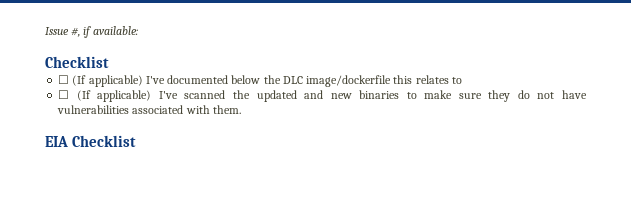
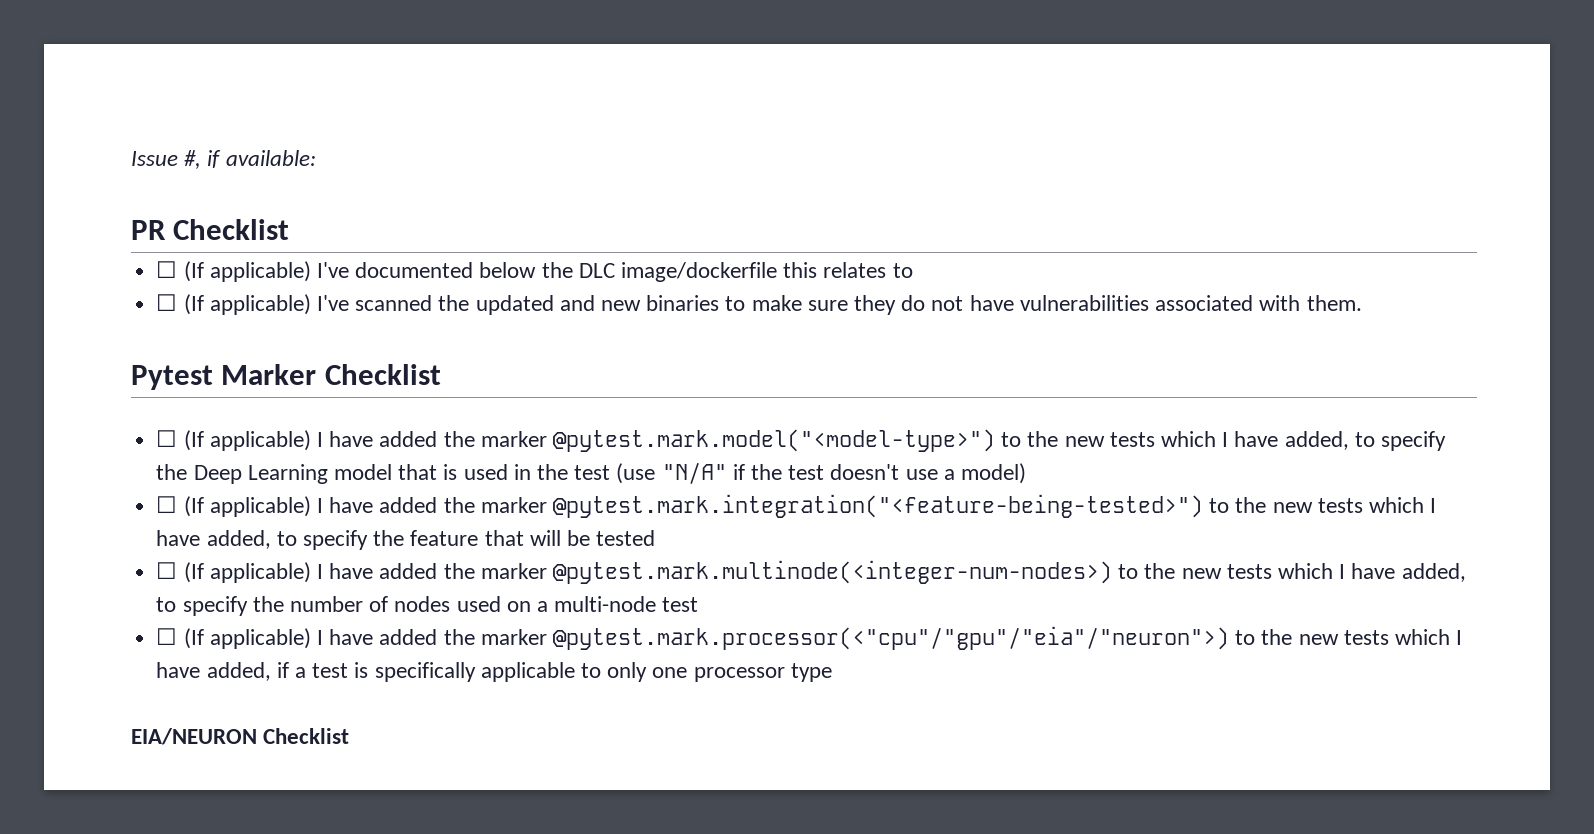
  Issue #, if available:
- Checklist
+ PR Checklist
- EIA Checklist
+ Pytest Marker Checklist
+ ☐ (If applicable) I have added the marker @pytest.mark.model("<model-type>") to the new tests which I have added, to specify the Deep Learning model that is used in the test (use "N/A" if the test doesn't use a model)
+ ☐ (If applicable) I have added the marker @pytest.mark.integration("<feature-being-tested>") to the new tests which I have added, to specify the feature that will be tested
+ ☐ (If applicable) I have added the marker @pytest.mark.multinode(<integer-num-nodes>) to the new tests which I have added, to specify the number of nodes used on a multi-node test
+ ☐ (If applicable) I have added the marker @pytest.mark.processor(<"cpu"/"gpu"/"eia"/"neuron">) to the new tests which I have added, if a test is specifically applicable to only one processor type
+ EIA/NEURON Checklist

